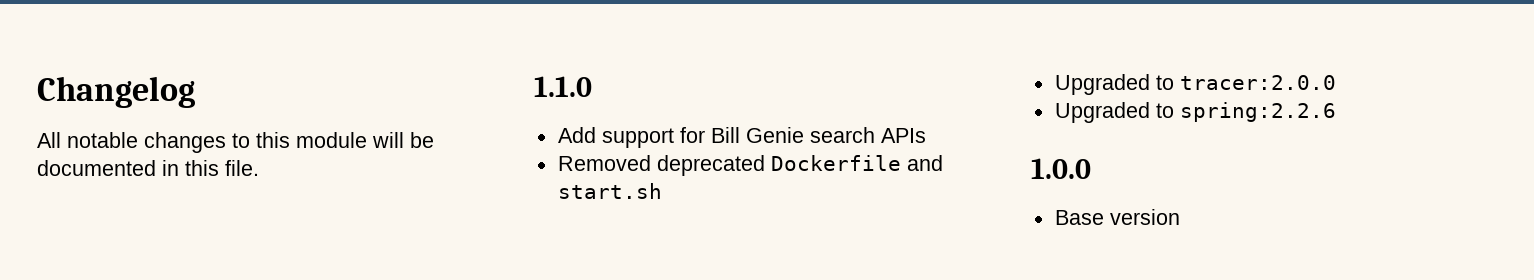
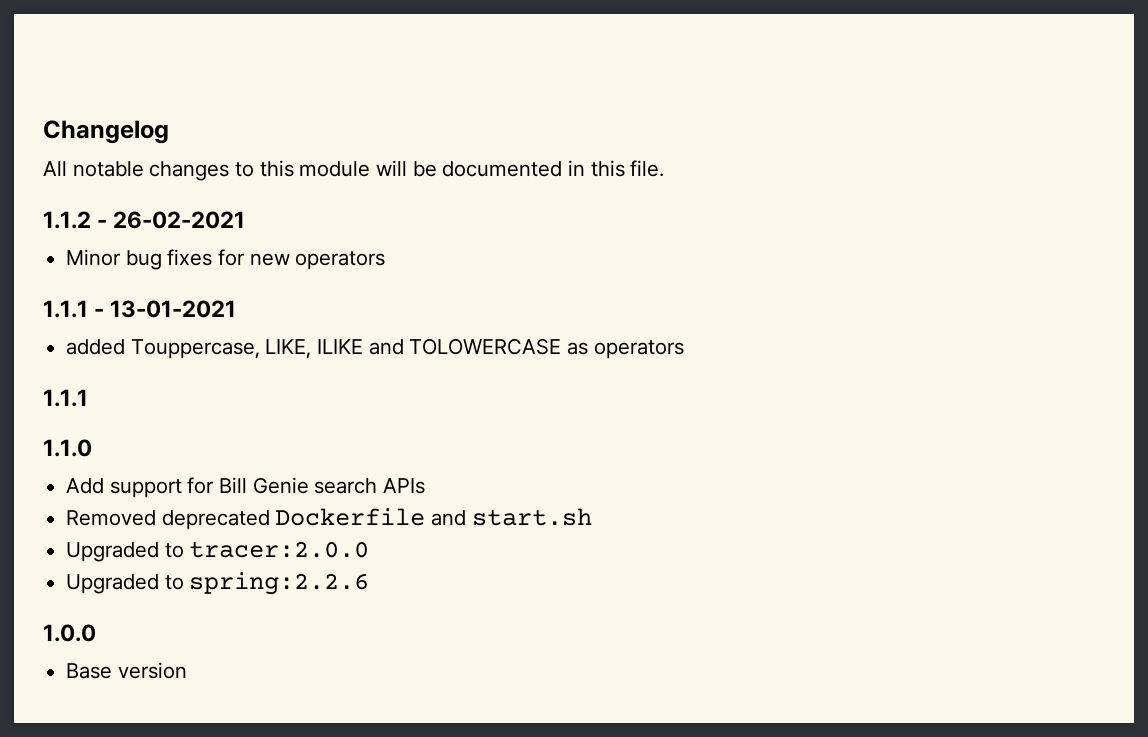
+ 1.1.2 - 26-02-2021
+ Minor bug fixes for new operators
+ 1.1.1 - 13-01-2021
+ added Touppercase, LIKE, ILIKE and TOLOWERCASE as operators
+ 1.1.1

